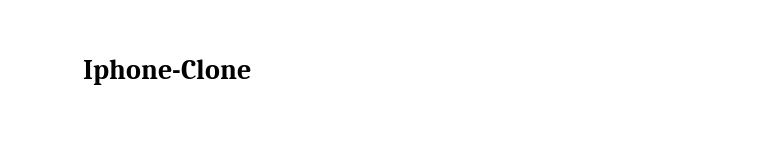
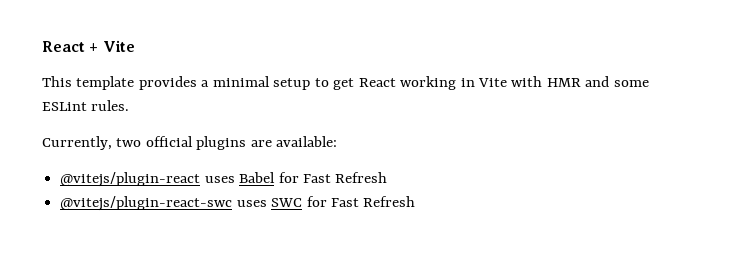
- Iphone-Clone
+ React + Vite
+ This template provides a minimal setup to get React working in Vite with HMR and some ESLint rules.
+ Currently, two official plugins are available:
+ @vitejs/plugin-react uses Babel for Fast Refresh
+ @vitejs/plugin-react-swc uses SWC for Fast Refresh

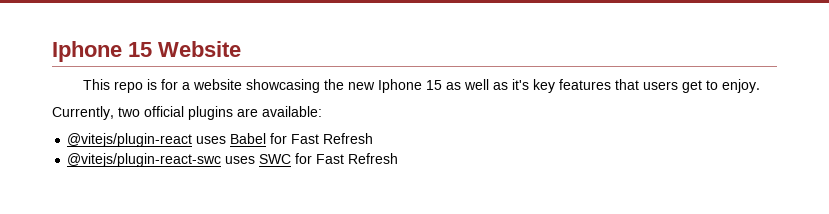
- React + Vite
- This template provides a minimal setup to get React working in Vite with HMR and some ESLint rules.
+ Iphone 15 Website
+ This repo is for a website showcasing the new Iphone 15 as well as it's key features that users get to enjoy.

